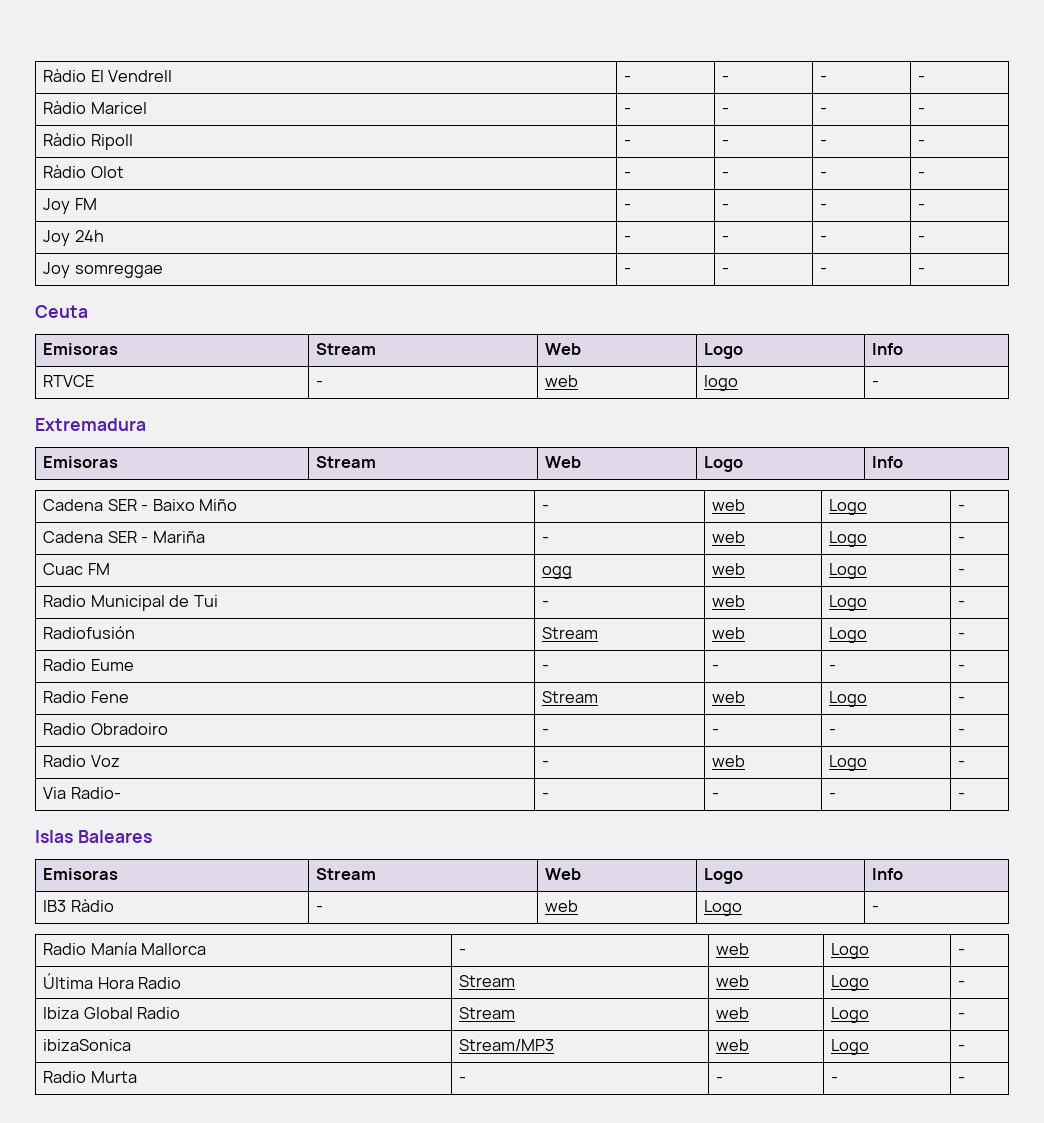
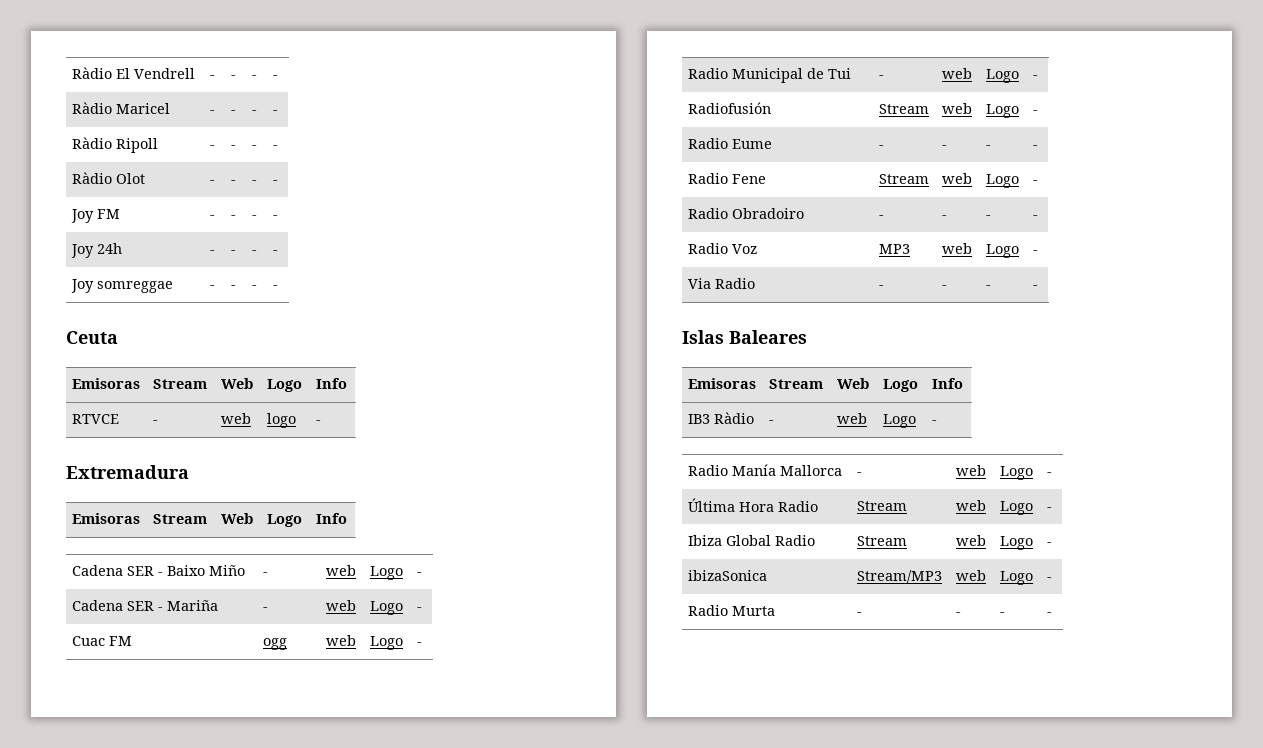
- Radio Voz | - | web | Logo | -
+ Radio Voz | MP3 | web | Logo | -
- Via Radio- | - | - | - | -
+ Via Radio | - | - | - | -

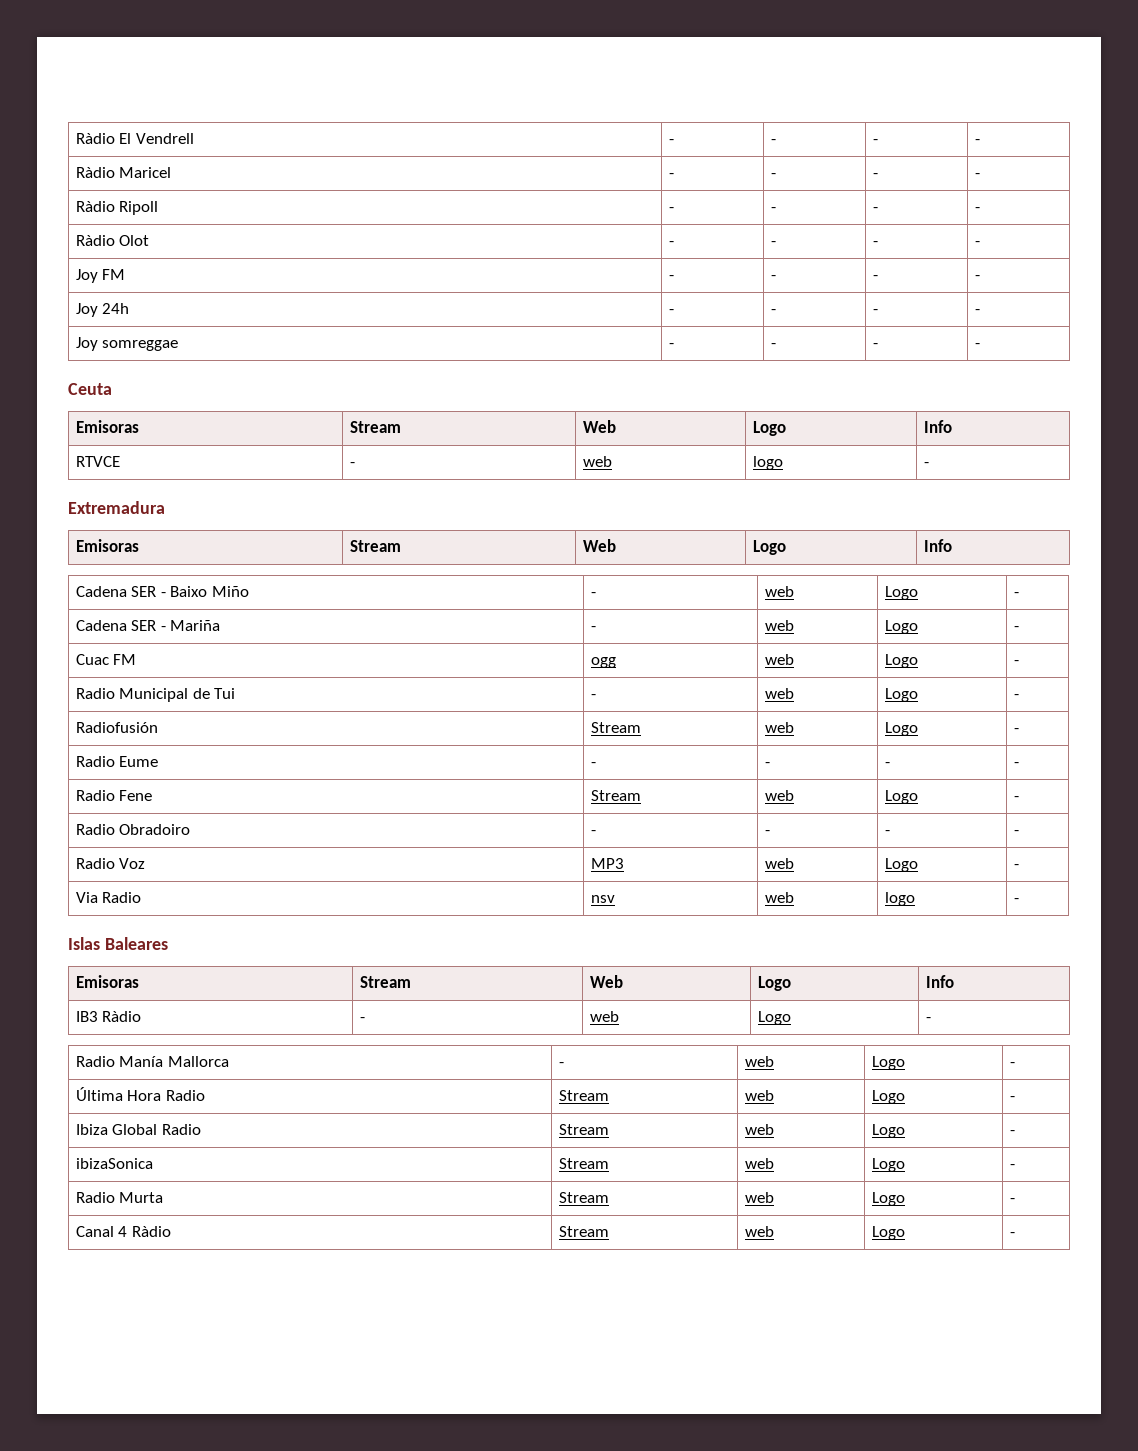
- Via Radio | - | - | - | -
+ Via Radio | nsv | web | logo | -
- ibizaSonica | Stream/MP3 | web | Logo | -
+ ibizaSonica | Stream | web | Logo | -
- Radio Murta | - | - | - | -
+ Radio Murta | Stream | web | Logo | -
+ Canal 4 Ràdio | Stream | web | Logo | -

